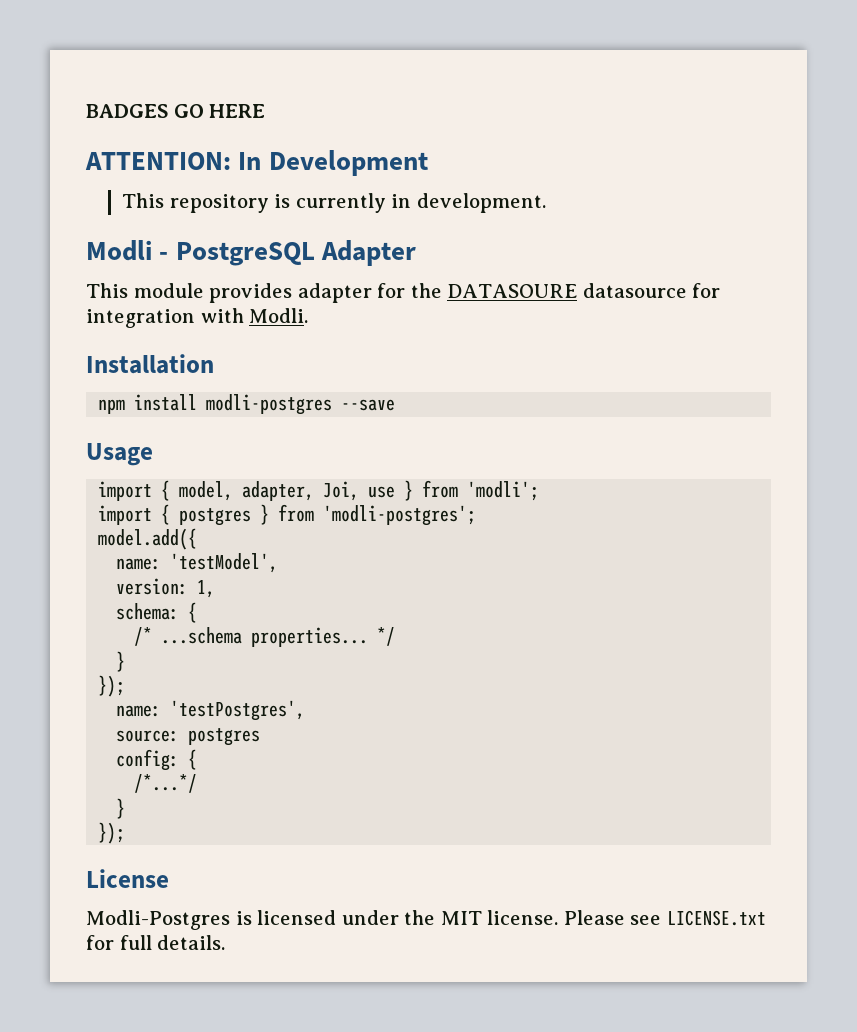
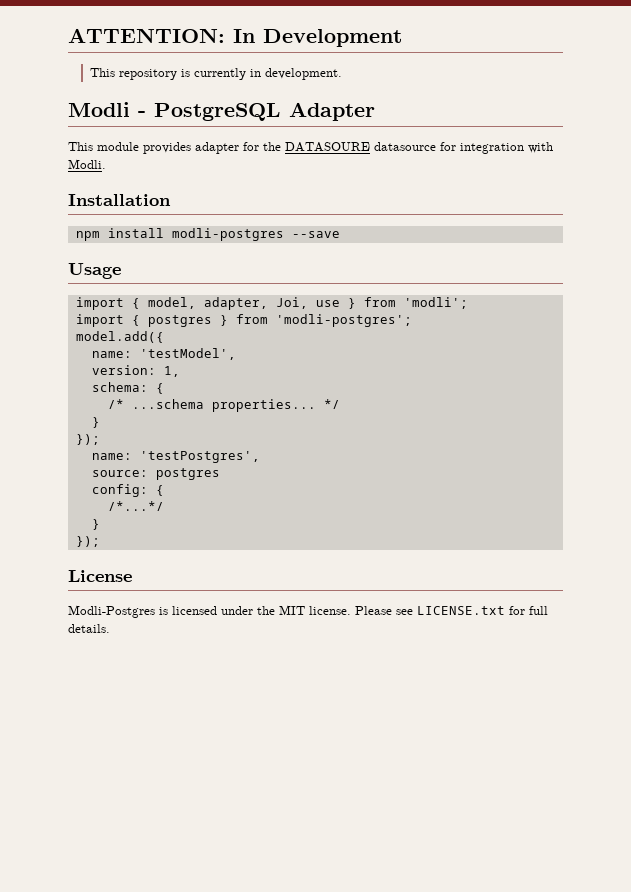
- BADGES GO HERE

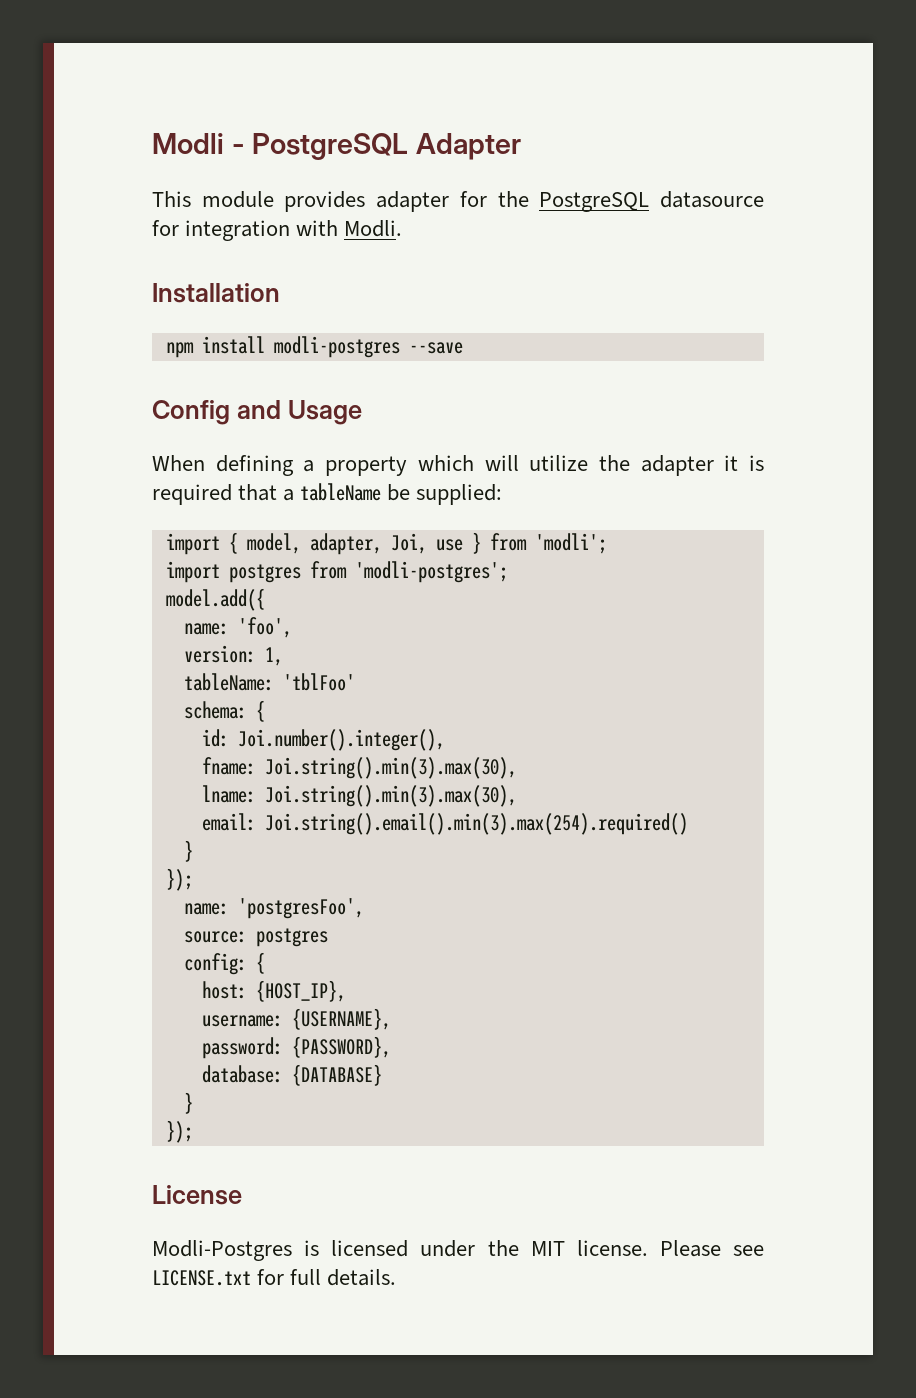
- ATTENTION: In Development
- This repository is currently in development.
- This module provides adapter for the DATASOURE datasource for integration with Modli.
+ This module provides adapter for the PostgreSQL datasource for integration with Modli.
- Usage
+ Config and Usage
+ When defining a property which will utilize the adapter it is required that a tableName be supplied:
- import { postgres } from 'modli-postgres';
+ import postgres from 'modli-postgres';
- name: 'testModel',
+ name: 'foo',
+ tableName: 'tblFoo'
- /* ...schema properties... */
+ id: Joi.number().integer(),
+ fname: Joi.string().min(3).max(30),
+ lname: Joi.string().min(3).max(30),
+ email: Joi.string().email().min(3).max(254).required()
- name: 'testPostgres',
+ name: 'postgresFoo',
- /*...*/
+ host: {HOST_IP},
+ username: {USERNAME},
+ password: {PASSWORD},
+ database: {DATABASE}

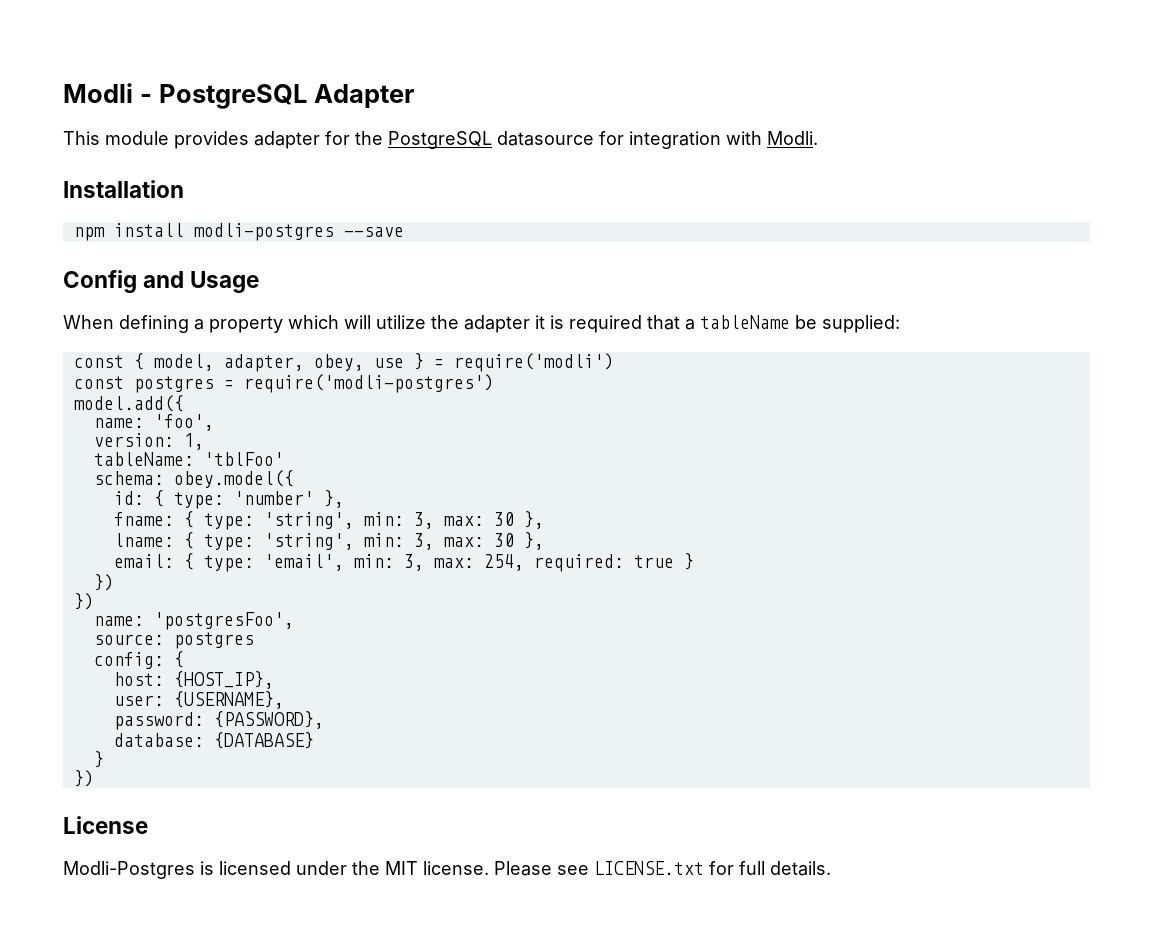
- import { model, adapter, Joi, use } from 'modli';
- import postgres from 'modli-postgres';
+ const { model, adapter, obey, use } = require('modli')
+ const postgres = require('modli-postgres')
- schema: {
+ schema: obey.model({
- id: Joi.number().integer(),
- fname: Joi.string().min(3).max(30),
- lname: Joi.string().min(3).max(30),
- email: Joi.string().email().min(3).max(254).required()
- }
- });
+ id: { type: 'number' },
+ fname: { type: 'string', min: 3, max: 30 },
+ lname: { type: 'string', min: 3, max: 30 },
+ email: { type: 'email', min: 3, max: 254, required: true }
+ })
+ })
- username: {USERNAME},
+ user: {USERNAME},
  database: {DATABASE}
  }
- });
+ })

